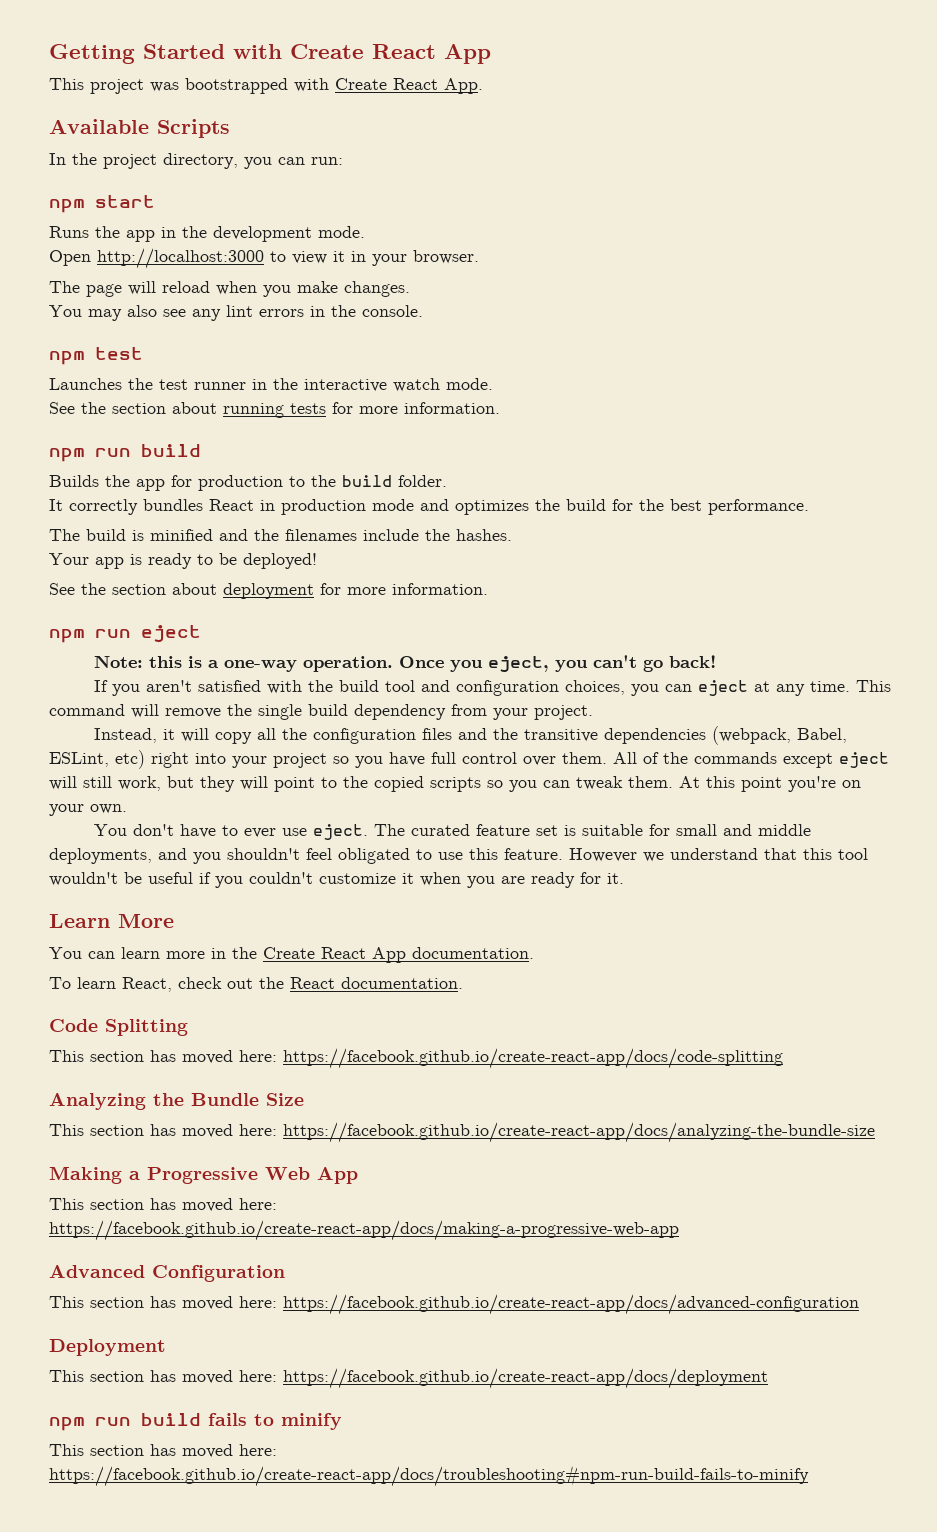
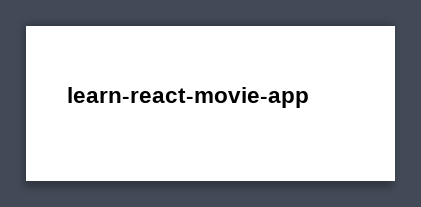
- Getting Started with Create React App
- This project was bootstrapped with Create React App.
- Available Scripts
- In the project directory, you can run:
- npm start
- Runs the app in the development mode.
- Open http://localhost:3000 to view it in your browser.
- The page will reload when you make changes.
- You may also see any lint errors in the console.
- npm test
- Launches the test runner in the interactive watch mode.
- See the section about running tests for more information.
- npm run build
- Builds the app for production to the build folder.
- It correctly bundles React in production mode and optimizes the build for the best performance.
- The build is minified and the filenames include the hashes.
- Your app is ready to be deployed!
- See the section about deployment for more information.
- npm run eject
- Note: this is a one-way operation. Once you eject, you can't go back!
- If you aren't satisfied with the build tool and configuration choices, you can eject at any time. This command will remove the single build dependency from your project.
- Instead, it will copy all the configuration files and the transitive dependencies (webpack, Babel, ESLint, etc) right into your project so you have full control over them. All of the commands except eject will still work, but they will point to the copied scripts so you can tweak them. At this point you're on your own.
- You don't have to ever use eject. The curated feature set is suitable for small and middle deployments, and you shouldn't feel obligated to use this feature. However we understand that this tool wouldn't be useful if you couldn't customize it when you are ready for it.
- Learn More
- You can learn more in the Create React App documentation.
- To learn React, check out the React documentation.
- Code Splitting
- This section has moved here: https://facebook.github.io/create-react-app/docs/code-splitting
- Analyzing the Bundle Size
- This section has moved here: https://facebook.github.io/create-react-app/docs/analyzing-the-bundle-size
- Making a Progressive Web App
- This section has moved here: https://facebook.github.io/create-react-app/docs/making-a-progressive-web-app
- Advanced Configuration
- This section has moved here: https://facebook.github.io/create-react-app/docs/advanced-configuration
- Deployment
- This section has moved here: https://facebook.github.io/create-react-app/docs/deployment
- npm run build fails to minify
- This section has moved here: https://facebook.github.io/create-react-app/docs/troubleshooting#npm-run-build-fails-to-minify
+ learn-react-movie-app

